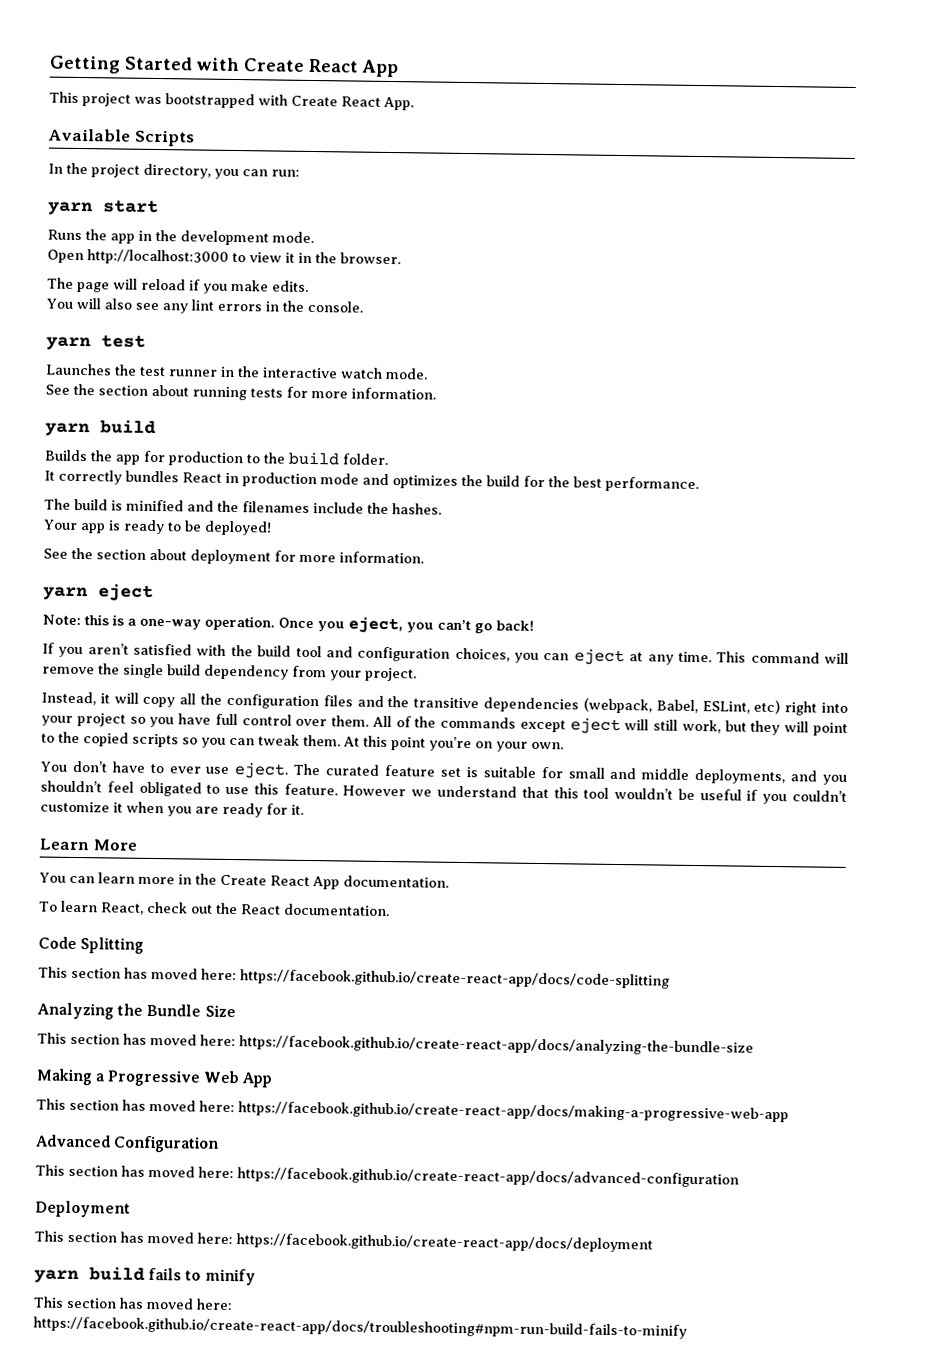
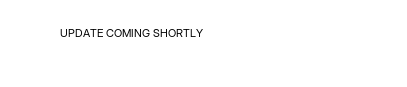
- Getting Started with Create React App
- This project was bootstrapped with Create React App.
- Available Scripts
- In the project directory, you can run:
- yarn start
- Runs the app in the development mode.
- Open http://localhost:3000 to view it in the browser.
- The page will reload if you make edits.
- You will also see any lint errors in the console.
- yarn test
- Launches the test runner in the interactive watch mode.
- See the section about running tests for more information.
- yarn build
- Builds the app for production to the build folder.
- It correctly bundles React in production mode and optimizes the build for the best performance.
- The build is minified and the filenames include the hashes.
- Your app is ready to be deployed!
- See the section about deployment for more information.
- yarn eject
- Note: this is a one-way operation. Once you eject, you can’t go back!
- If you aren’t satisfied with the build tool and configuration choices, you can eject at any time. This command will remove the single build dependency from your project.
- Instead, it will copy all the configuration files and the transitive dependencies (webpack, Babel, ESLint, etc) right into your project so you have full control over them. All of the commands except eject will still work, but they will point to the copied scripts so you can tweak them. At this point you’re on your own.
- You don’t have to ever use eject. The curated feature set is suitable for small and middle deployments, and you shouldn’t feel obligated to use this feature. However we understand that this tool wouldn’t be useful if you couldn’t customize it when you are ready for it.
- Learn More
- You can learn more in the Create React App documentation.
- To learn React, check out the React documentation.
- Code Splitting
- This section has moved here: https://facebook.github.io/create-react-app/docs/code-splitting
- Analyzing the Bundle Size
- This section has moved here: https://facebook.github.io/create-react-app/docs/analyzing-the-bundle-size
- Making a Progressive Web App
- This section has moved here: https://facebook.github.io/create-react-app/docs/making-a-progressive-web-app
- Advanced Configuration
- This section has moved here: https://facebook.github.io/create-react-app/docs/advanced-configuration
- Deployment
- This section has moved here: https://facebook.github.io/create-react-app/docs/deployment
- yarn build fails to minify
- This section has moved here: https://facebook.github.io/create-react-app/docs/troubleshooting#npm-run-build-fails-to-minify
+ UPDATE COMING SHORTLY

